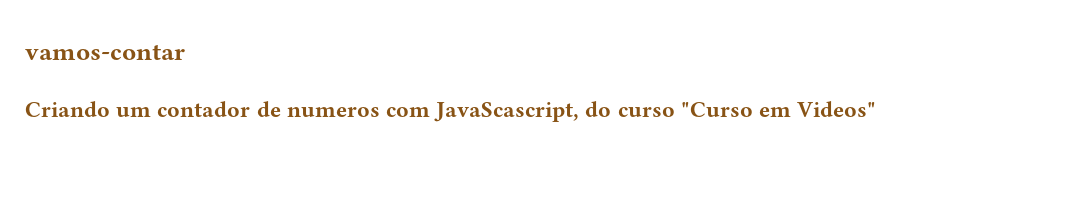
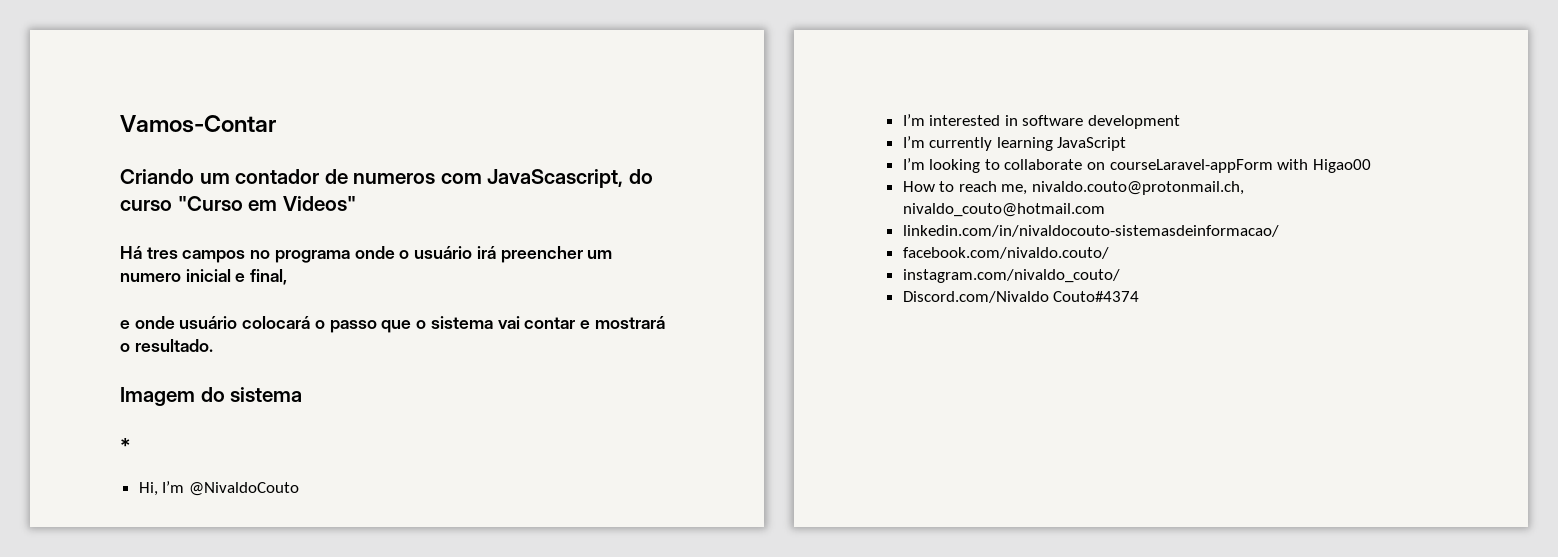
- vamos-contar
+ Vamos-Contar
+ Há tres campos no programa onde o usuário irá preencher um numero inicial e final,
+ e onde usuário colocará o passo que o sistema vai contar e mostrará o resultado.
+ Imagem do sistema
+ *
+ Hi, I’m @NivaldoCouto
+ I’m interested in software development
+ I’m currently learning JavaScript
+ I’m looking to collaborate on courseLaravel-appForm with Higao00
+ How to reach me, nivaldo.couto@protonmail.ch, nivaldo_couto@hotmail.com
+ linkedin.com/in/nivaldocouto-sistemasdeinformacao/
+ facebook.com/nivaldo.couto/
+ instagram.com/nivaldo_couto/
+ Discord.com/Nivaldo Couto#4374

